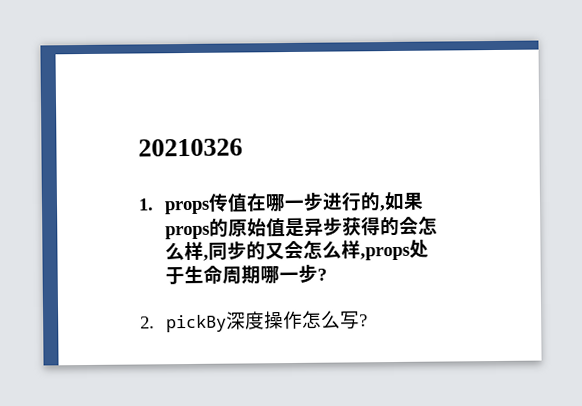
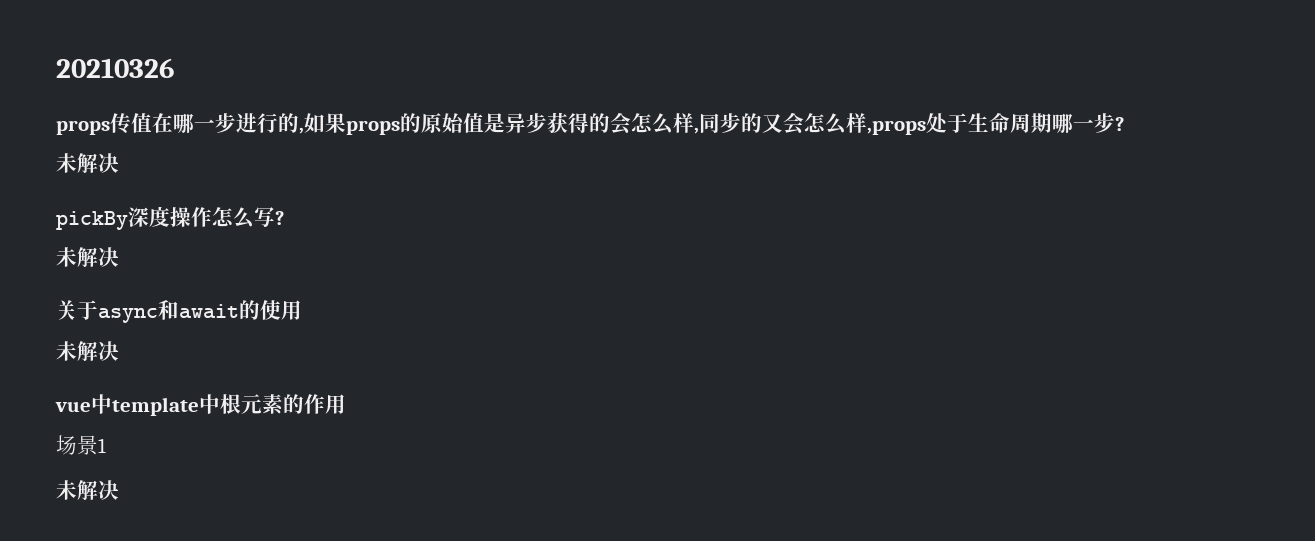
- 1. props传值在哪一步进行的,如果props的原始值是异步获得的会怎么样,同步的又会怎么样,props处于生命周期哪一步?
- 2. pickBy深度操作怎么写?
+ props传值在哪一步进行的,如果props的原始值是异步获得的会怎么样,同步的又会怎么样,props处于生命周期哪一步?
+ 未解决
+ pickBy深度操作怎么写?
+ 未解决
+ 关于async和await的使用
+ 未解决
+ vue中template中根元素的作用
+ 场景1
+ 未解决

